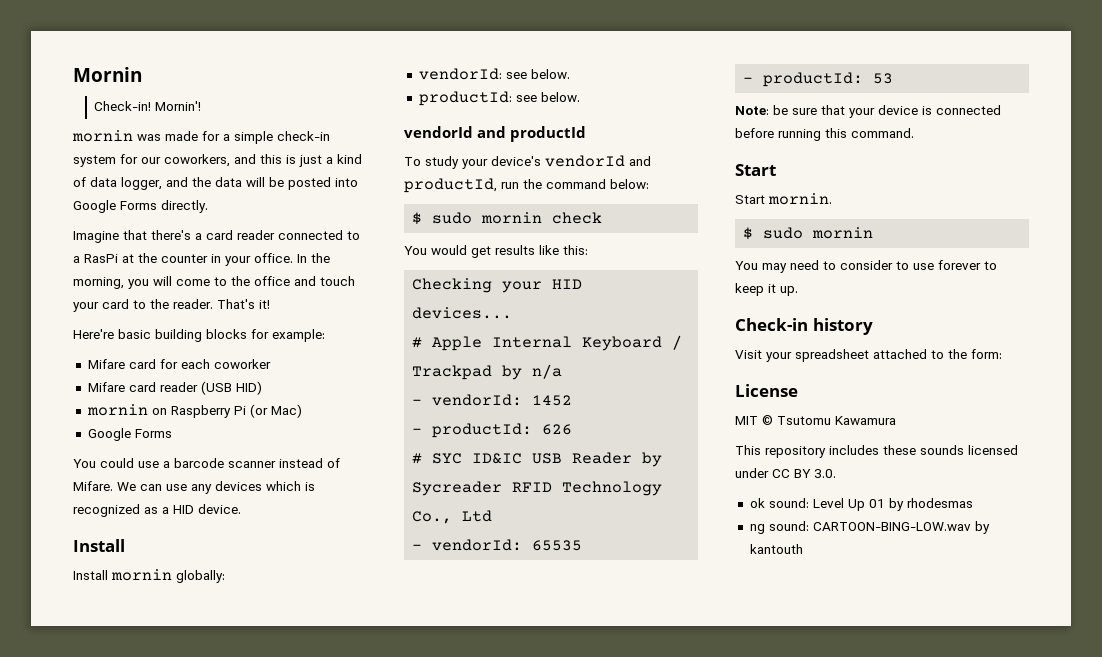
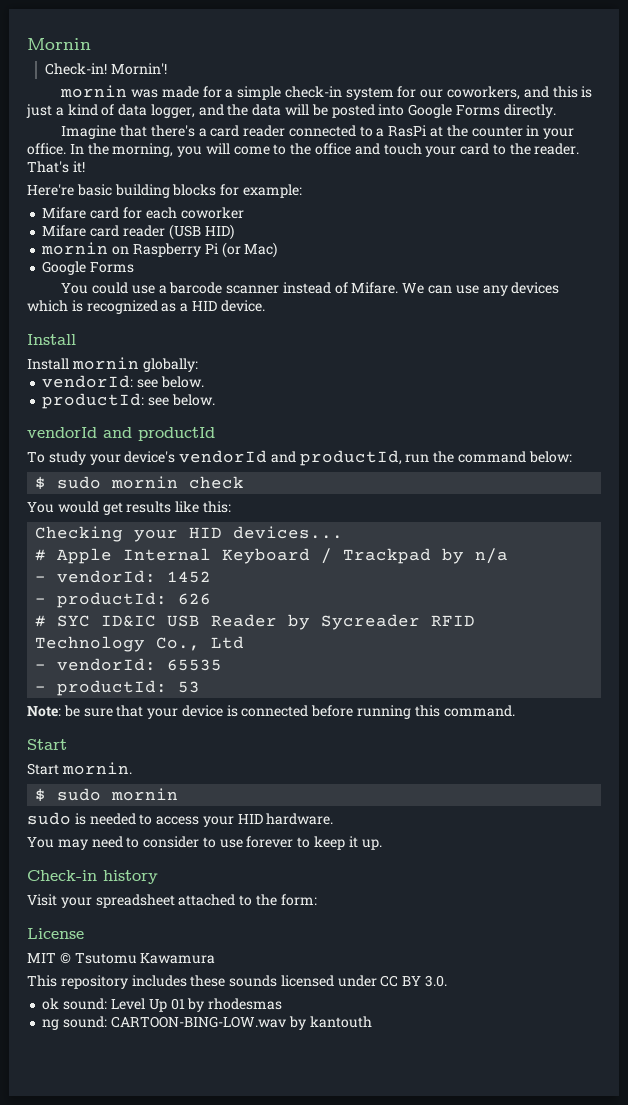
+ sudo is needed to access your HID hardware.

